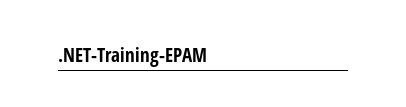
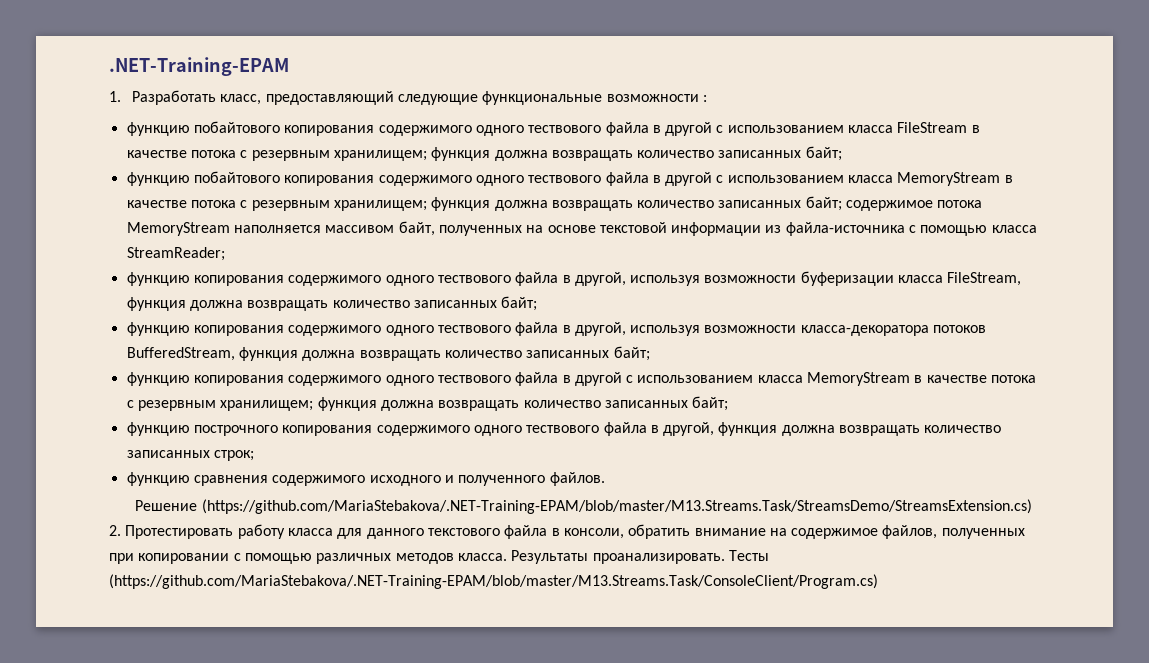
+ 1. Разработать класс, предоставляющий следующие функциональные возможности :
+ функцию побайтового копирования содержимого одного тествового файла в другой с использованием класса FileStream в качестве потока с резервным хранилищем; функция должна возвращать количество записанных байт;
+ функцию побайтового копирования содержимого одного тествового файла в другой с использованием класса MemoryStream в качестве потока с резервным хранилищем; функция должна возвращать количество записанных байт; содержимое потока MemoryStream наполняется массивом байт, полученных на основе текстовой информации из файла-источника с помощью класса StreamReader;
+ функцию копирования содержимого одного тествового файла в другой, используя возможности буферизации класса FileStream, функция должна возвращать количество записанных байт;
+ функцию копирования содержимого одного тествового файла в другой, используя возможности класса-декоратора потоков BufferedStream, функция должна возвращать количество записанных байт;
+ функцию копирования содержимого одного тествового файла в другой с использованием класса MemoryStream в качестве потока с резервным хранилищем; функция должна возвращать количество записанных байт;
+ функцию построчного копирования содержимого одного тествового файла в другой, функция должна возвращать количество записанных строк;
+ функцию сравнения содержимого исходного и полученного файлов.
+ Решение (https://github.com/MariaStebakova/.NET-Training-EPAM/blob/master/M13.Streams.Task/StreamsDemo/StreamsExtension.cs) 2. Протестировать работу класса для данного текстового файла в консоли, обратить внимание на содержимое файлов, полученных при копировании с помощью различных методов класса. Результаты проанализировать. Тесты (https://github.com/MariaStebakova/.NET-Training-EPAM/blob/master/M13.Streams.Task/ConsoleClient/Program.cs)

